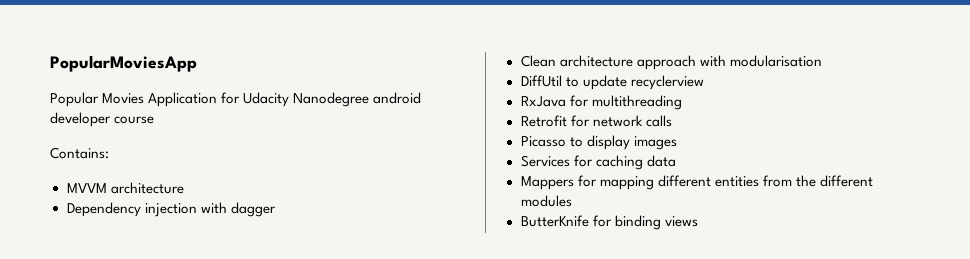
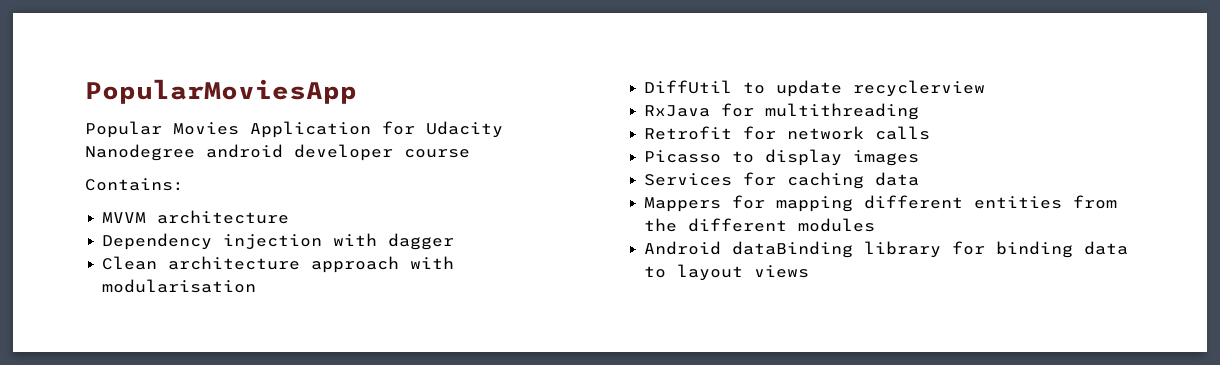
- ButterKnife for binding views
+ Android dataBinding library for binding data to layout views

